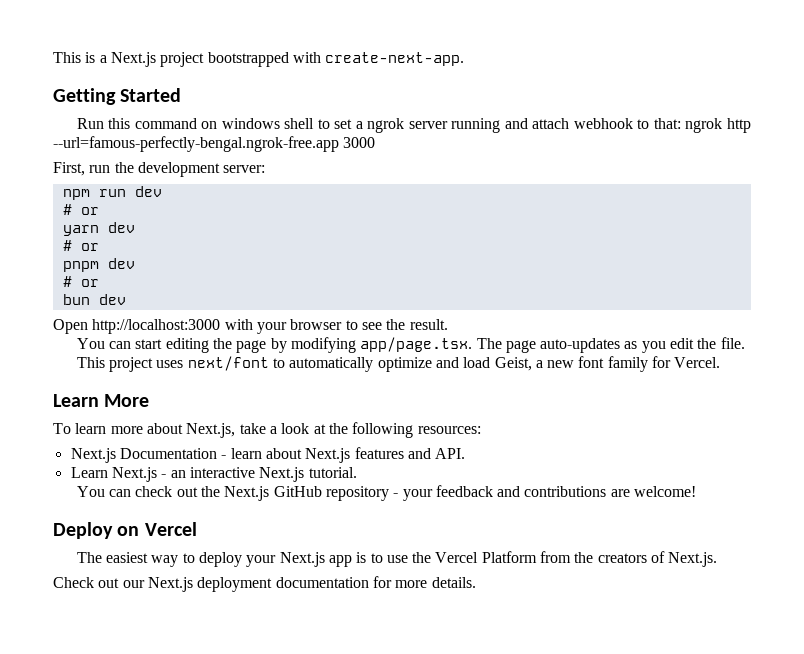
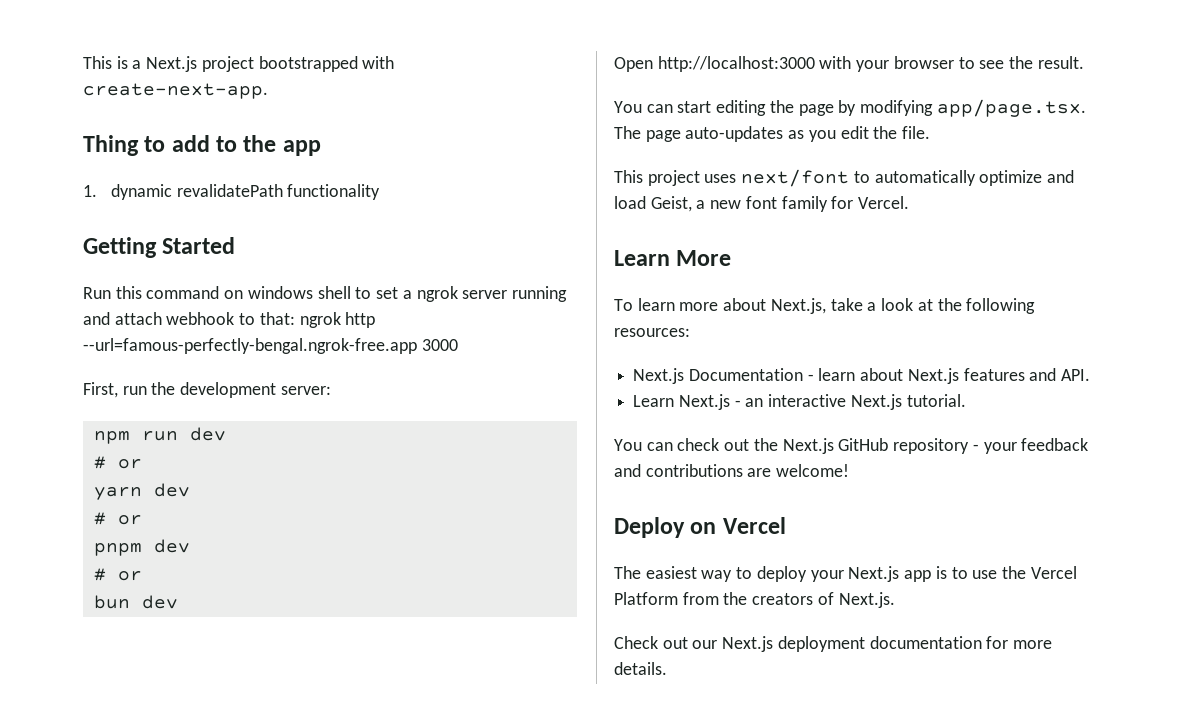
+ Thing to add to the app
+ 1. dynamic revalidatePath functionality

